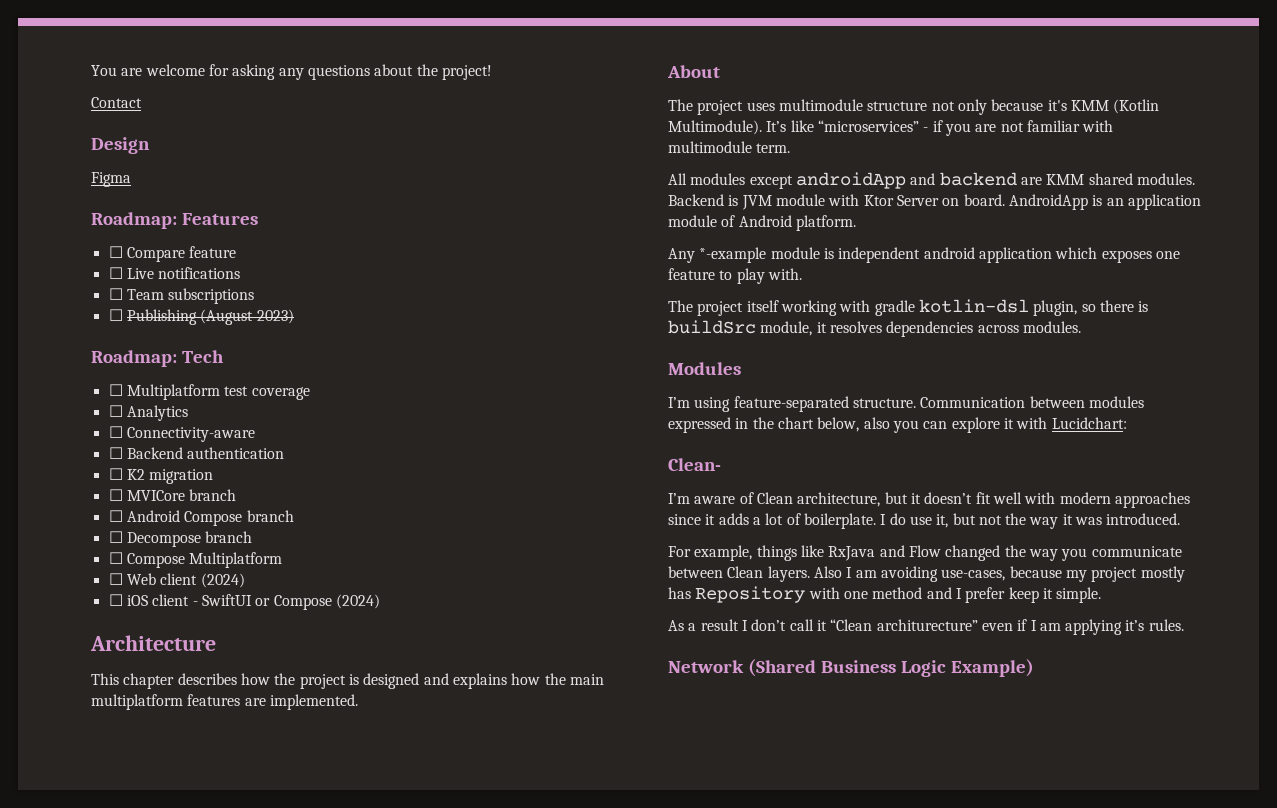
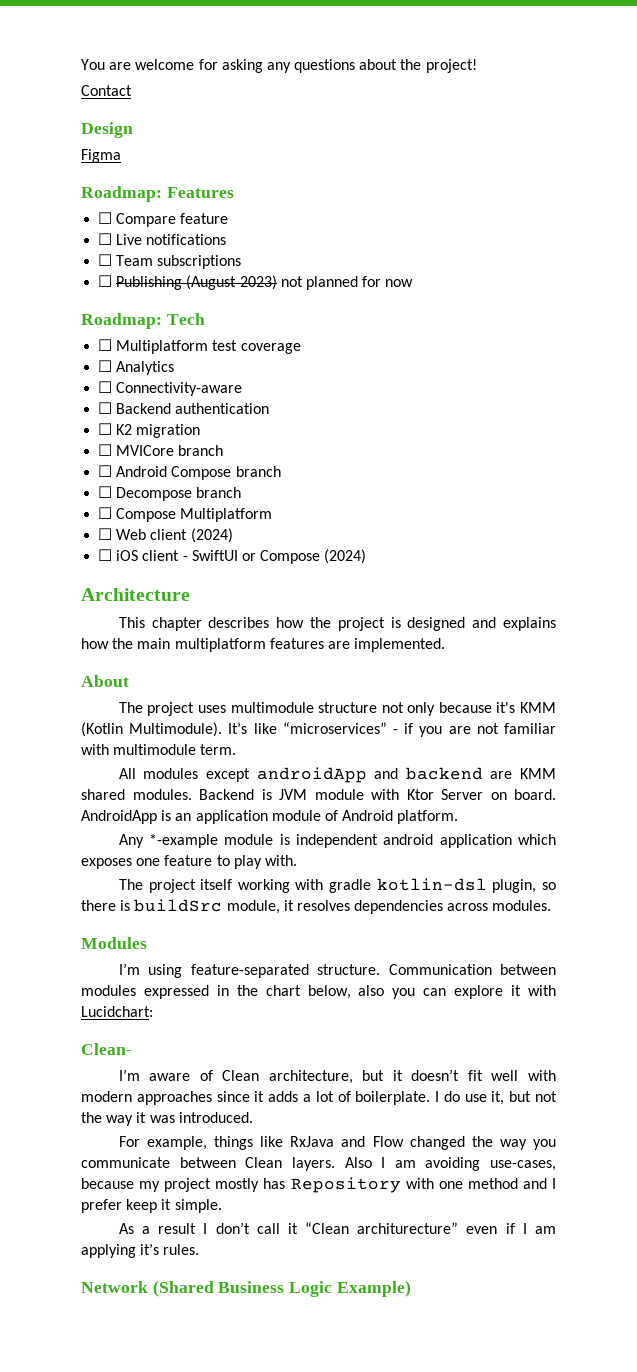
- ☐ Publishing (August 2023)
+ ☐ Publishing (August 2023) not planned for now

